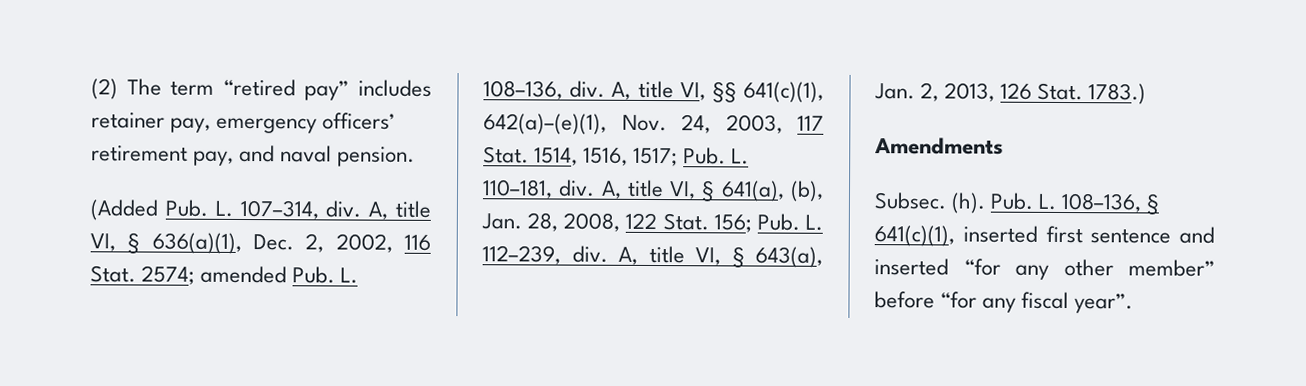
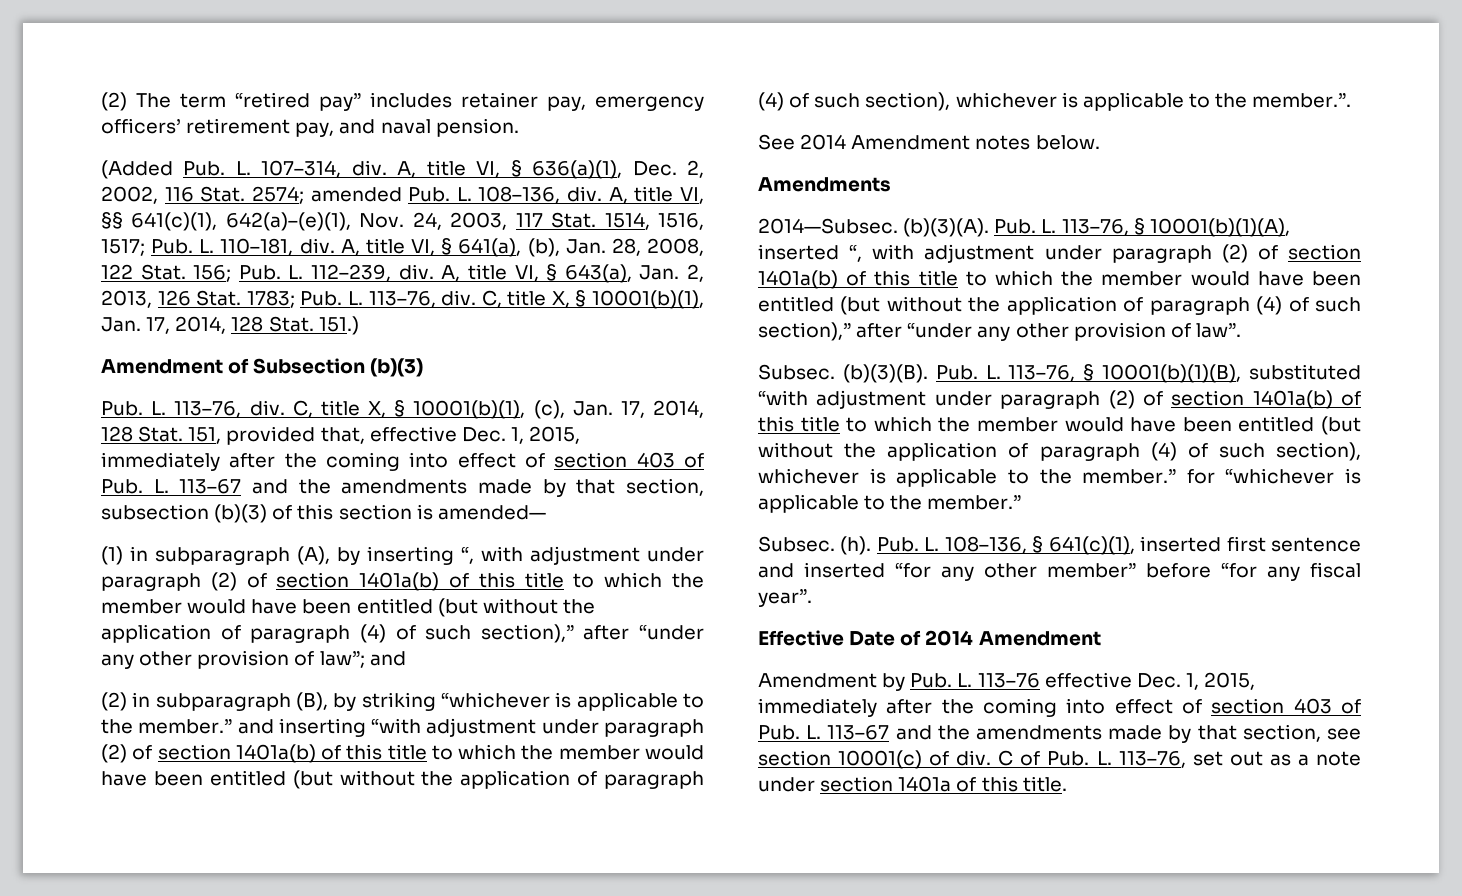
- 1783.)
+ 1783; Pub. L. 113–76, div. C, title X, § 10001(b)(1), Jan. 17, 2014, 128 Stat. 151.)
+ Amendment of Subsection (b)(3)
+ Pub. L. 113–76, div. C, title X, § 10001(b)(1), (c), Jan. 17, 2014, 128 Stat. 151, provided that, effective Dec. 1, 2015, immediately after the coming into effect of section 403 of Pub. L. 113–67 and the amendments made by that section, subsection (b)(3) of this section is amended—
+ (1) in subparagraph (A), by inserting “, with adjustment under paragraph (2) of section 1401a(b) of this title to which the member would have been entitled (but without the application of paragraph (4) of such section),” after “under any other provision of law”; and
+ (2) in subparagraph (B), by striking “whichever is applicable to the member.” and inserting “with adjustment under paragraph (2) of section 1401a(b) of this title to which the member would have been entitled (but without the application of paragraph (4) of such section), whichever is applicable to the member.”.
+ See 2014 Amendment notes below.
  Amendments
+ 2014—Subsec. (b)(3)(A). Pub. L. 113–76, § 10001(b)(1)(A), inserted “, with adjustment under paragraph (2) of section 1401a(b) of this title to which the member would have been entitled (but without the application of paragraph (4) of such section),” after “under any other provision of law”.
+ Subsec. (b)(3)(B). Pub. L. 113–76, § 10001(b)(1)(B), substituted “with adjustment under paragraph (2) of section 1401a(b) of this title to which the member would have been entitled (but without the application of paragraph (4) of such section), whichever is applicable to the member.” for “whichever is applicable to the member.”
+ Effective Date of 2014 Amendment
+ Amendment by Pub. L. 113–76 effective Dec. 1, 2015, immediately after the coming into effect of section 403 of Pub. L. 113–67 and the amendments made by that section, see section 10001(c) of div. C of Pub. L. 113–76, set out as a note under section 1401a of this title.

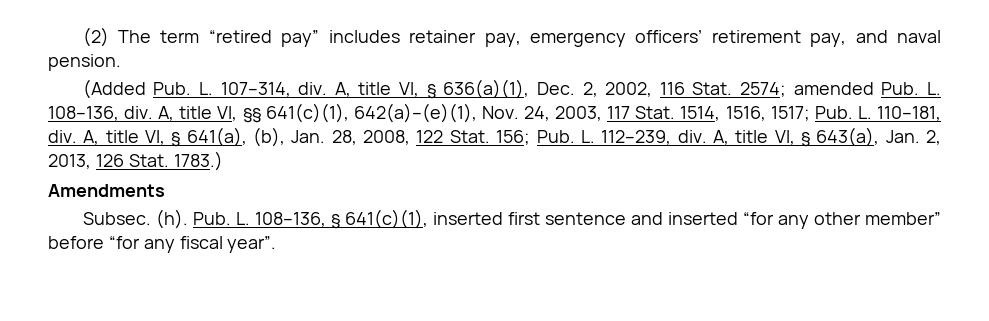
- 1783; Pub. L. 113–76, div. C, title X, § 10001(b)(1), Jan. 17, 2014, 128 Stat. 151.)
- Amendment of Subsection (b)(3)
- Pub. L. 113–76, div. C, title X, § 10001(b)(1), (c), Jan. 17, 2014, 128 Stat. 151, provided that, effective Dec. 1, 2015, immediately after the coming into effect of section 403 of Pub. L. 113–67 and the amendments made by that section, subsection (b)(3) of this section is amended—
- (1) in subparagraph (A), by inserting “, with adjustment under paragraph (2) of section 1401a(b) of this title to which the member would have been entitled (but without the application of paragraph (4) of such section),” after “under any other provision of law”; and
- (2) in subparagraph (B), by striking “whichever is applicable to the member.” and inserting “with adjustment under paragraph (2) of section 1401a(b) of this title to which the member would have been entitled (but without the application of paragraph (4) of such section), whichever is applicable to the member.”.
- See 2014 Amendment notes below.
+ 1783.)
  Amendments
- 2014—Subsec. (b)(3)(A). Pub. L. 113–76, § 10001(b)(1)(A), inserted “, with adjustment under paragraph (2) of section 1401a(b) of this title to which the member would have been entitled (but without the application of paragraph (4) of such section),” after “under any other provision of law”.
- Subsec. (b)(3)(B). Pub. L. 113–76, § 10001(b)(1)(B), substituted “with adjustment under paragraph (2) of section 1401a(b) of this title to which the member would have been entitled (but without the application of paragraph (4) of such section), whichever is applicable to the member.” for “whichever is applicable to the member.”
- Effective Date of 2014 Amendment
- Amendment by Pub. L. 113–76 effective Dec. 1, 2015, immediately after the coming into effect of section 403 of Pub. L. 113–67 and the amendments made by that section, see section 10001(c) of div. C of Pub. L. 113–76, set out as a note under section 1401a of this title.

